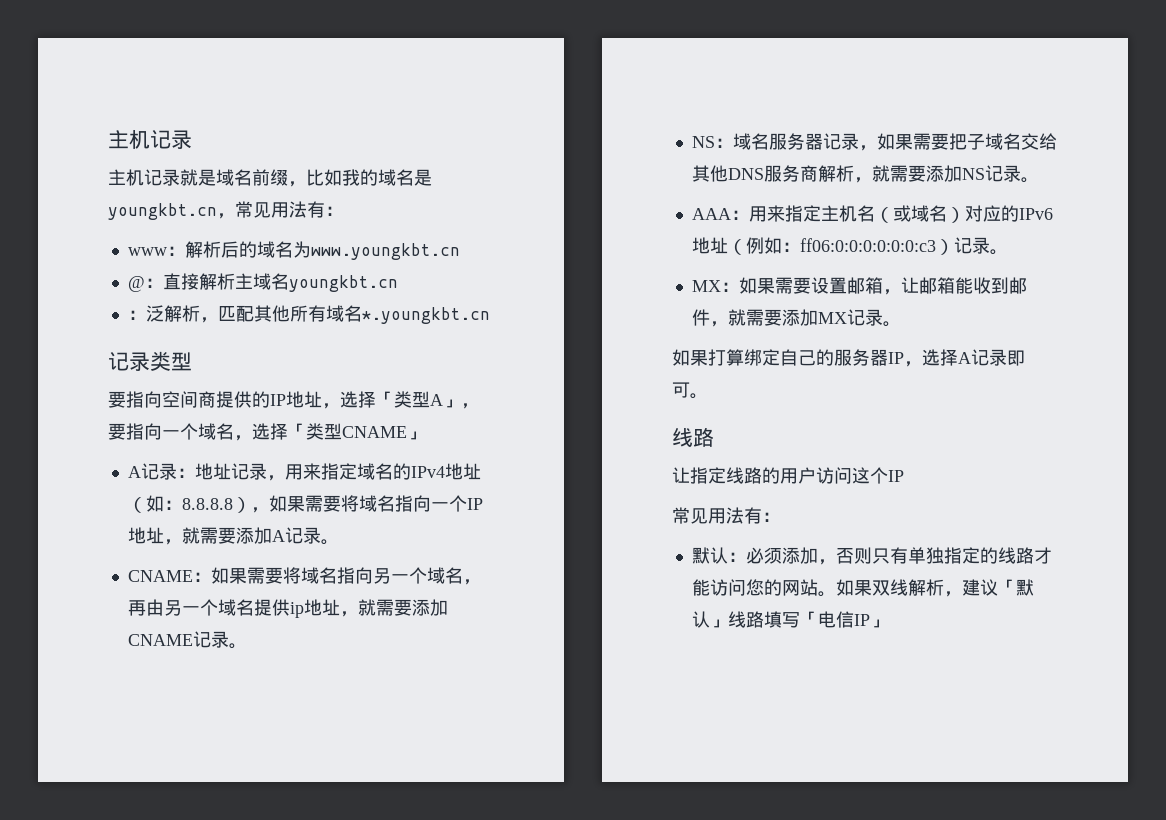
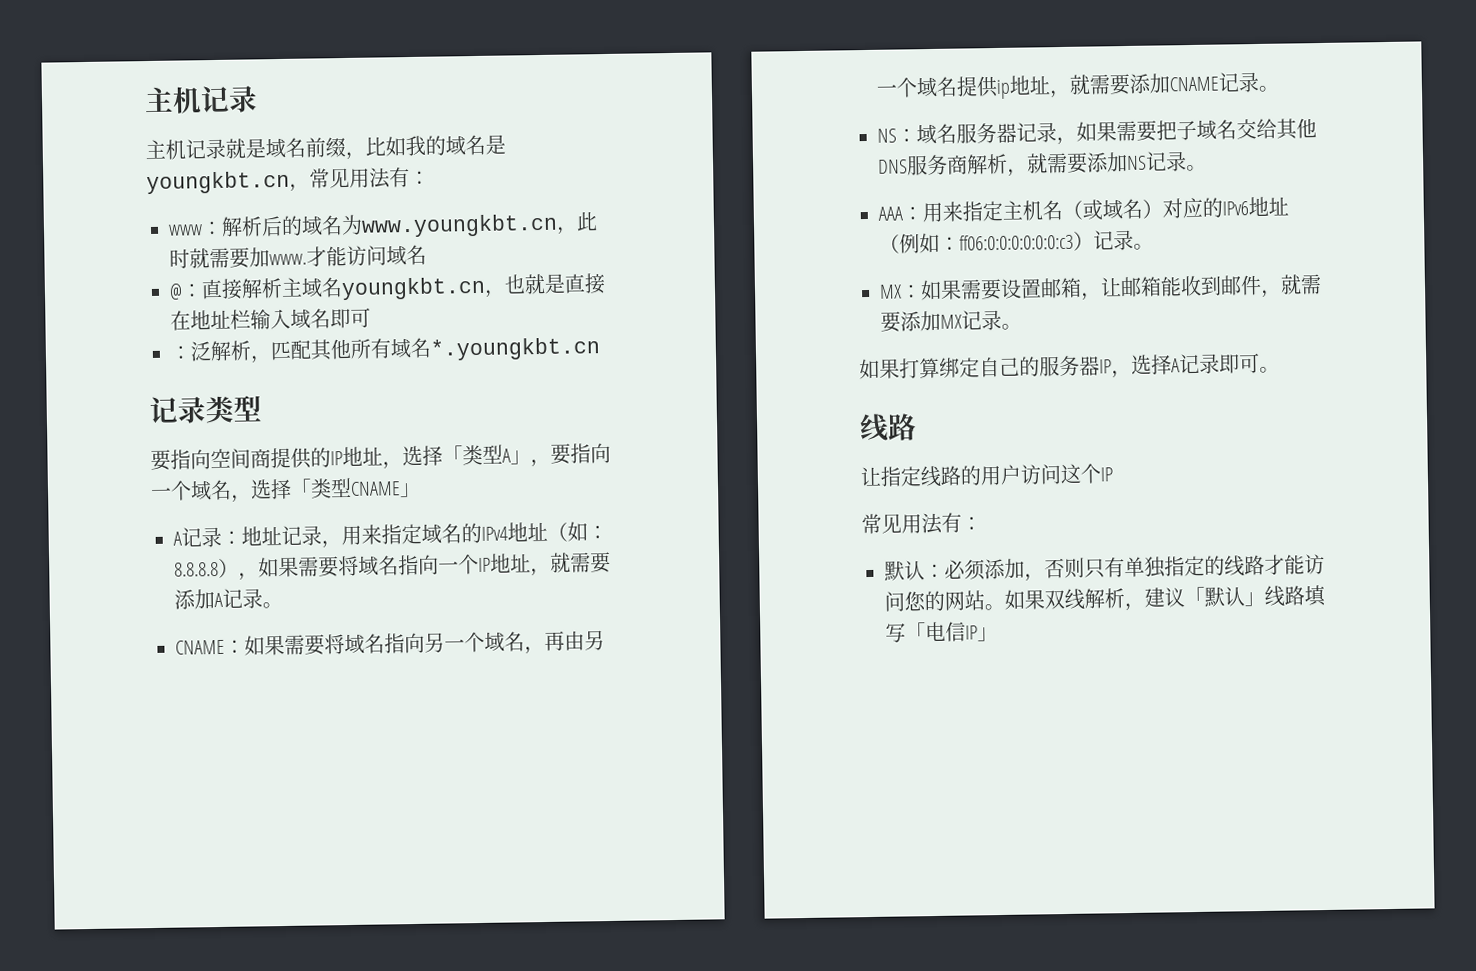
- www：解析后的域名为www.youngkbt.cn
+ www：解析后的域名为www.youngkbt.cn，此时就需要加www.才能访问域名
- @：直接解析主域名youngkbt.cn
+ @：直接解析主域名youngkbt.cn，也就是直接在地址栏输入域名即可

